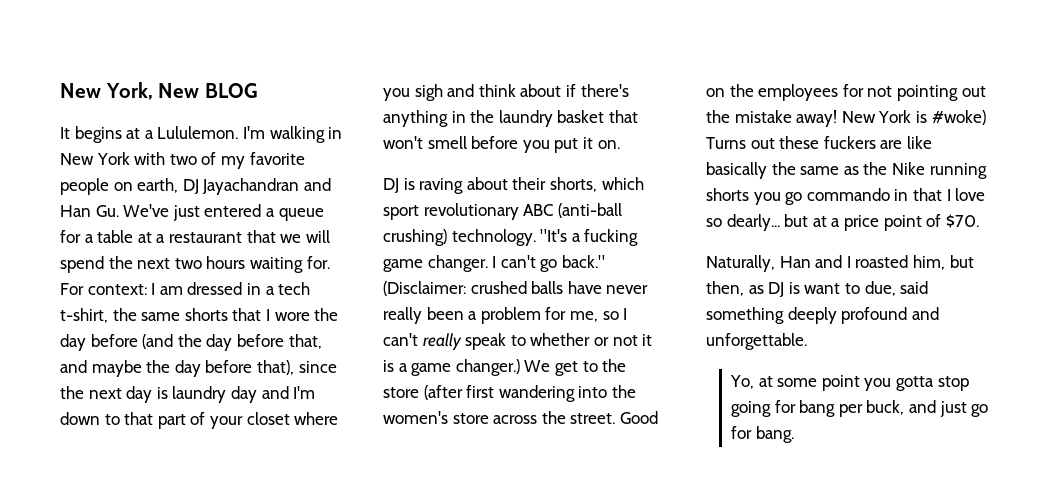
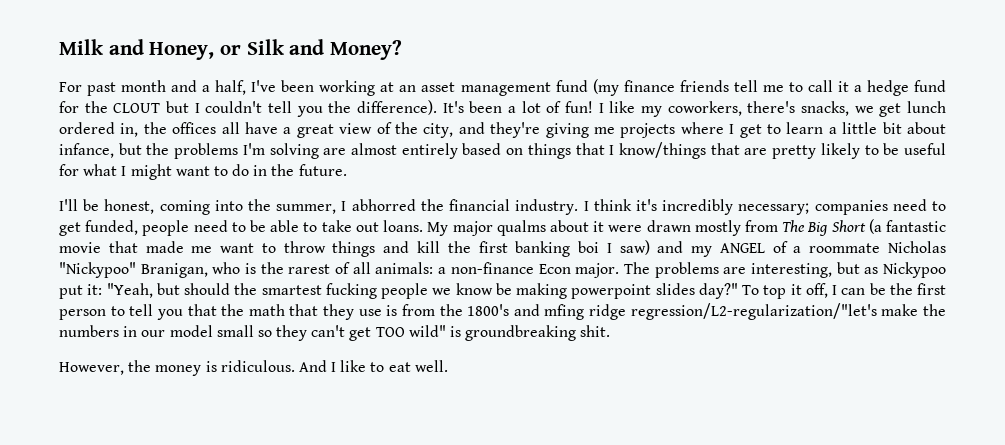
- New York, New BLOG
- It begins at a Lululemon. I'm walking in New York with two of my favorite people on earth, DJ Jayachandran and Han Gu. We've just entered a queue for a table at a restaurant that we will spend the next two hours waiting for. For context: I am dressed in a tech t-shirt, the same shorts that I wore the day before (and the day before that, and maybe the day before that), since the next day is laundry day and I'm down to that part of your closet where you sigh and think about if there's anything in the laundry basket that won't smell before you put it on.
- DJ is raving about their shorts, which sport revolutionary ABC (anti-ball crushing) technology. "It's a fucking game changer. I can't go back." (Disclaimer: crushed balls have never really been a problem for me, so I can't really speak to whether or not it is a game changer.) We get to the store (after first wandering into the women's store across the street. Good on the employees for not pointing out the mistake away! New York is #woke) Turns out these fuckers are like basically the same as the Nike running shorts you go commando in that I love so dearly... but at a price point of $70.
- Naturally, Han and I roasted him, but then, as DJ is want to due, said something deeply profound and unforgettable.
- Yo, at some point you gotta stop going for bang per buck, and just go for bang.
+ Milk and Honey, or Silk and Money?
+ For past month and a half, I've been working at an asset management fund (my finance friends tell me to call it a hedge fund for the CLOUT but I couldn't tell you the difference). It's been a lot of fun! I like my coworkers, there's snacks, we get lunch ordered in, the offices all have a great view of the city, and they're giving me projects where I get to learn a little bit about infance, but the problems I'm solving are almost entirely based on things that I know/things that are pretty likely to be useful for what I might want to do in the future.
+ I'll be honest, coming into the summer, I abhorred the financial industry. I think it's incredibly necessary; companies need to get funded, people need to be able to take out loans. My major qualms about it were drawn mostly from The Big Short (a fantastic movie that made me want to throw things and kill the first banking boi I saw) and my ANGEL of a roommate Nicholas "Nickypoo" Branigan, who is the rarest of all animals: a non-finance Econ major. The problems are interesting, but as Nickypoo put it: "Yeah, but should the smartest fucking people we know be making powerpoint slides day?" To top it off, I can be the first person to tell you that the math that they use is from the 1800's and mfing ridge regression/L2-regularization/"let's make the numbers in our model small so they can't get TOO wild" is groundbreaking shit.
+ However, the money is ridiculous. And I like to eat well.

